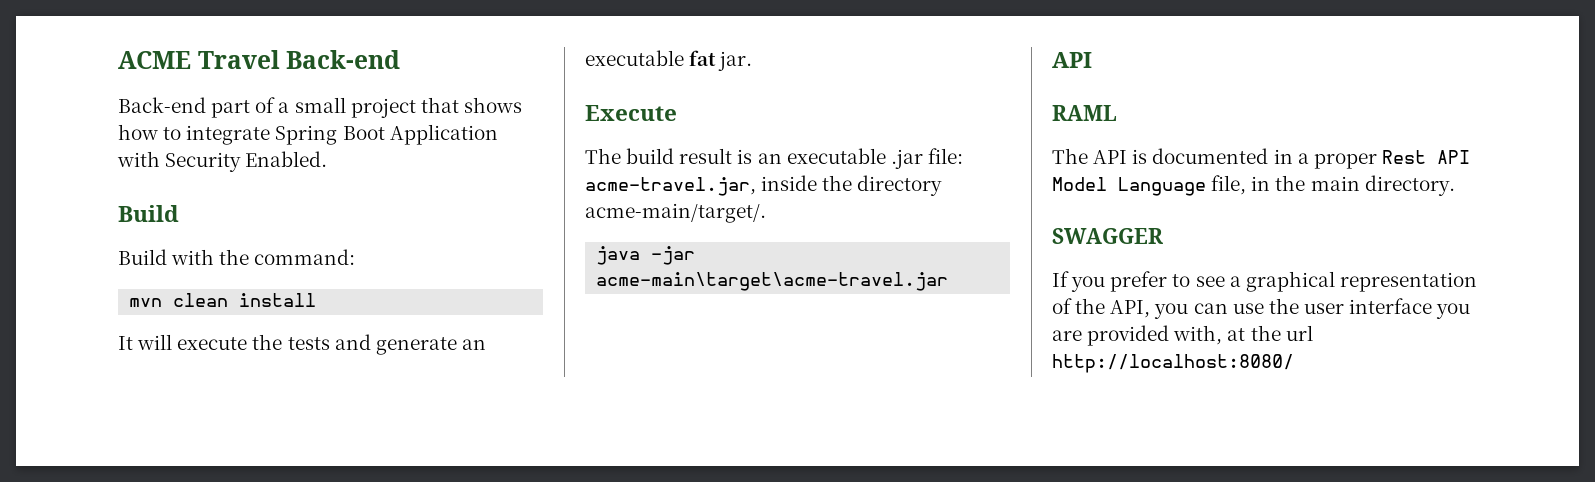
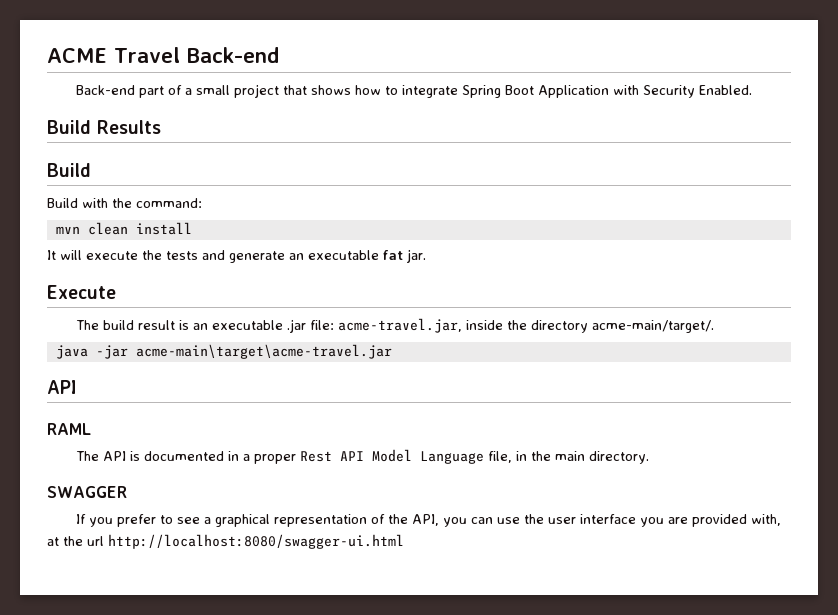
+ Build Results
- If you prefer to see a graphical representation of the API, you can use the user interface you are provided with, at the url http://localhost:8080/
+ If you prefer to see a graphical representation of the API, you can use the user interface you are provided with, at the url http://localhost:8080/swagger-ui.html

